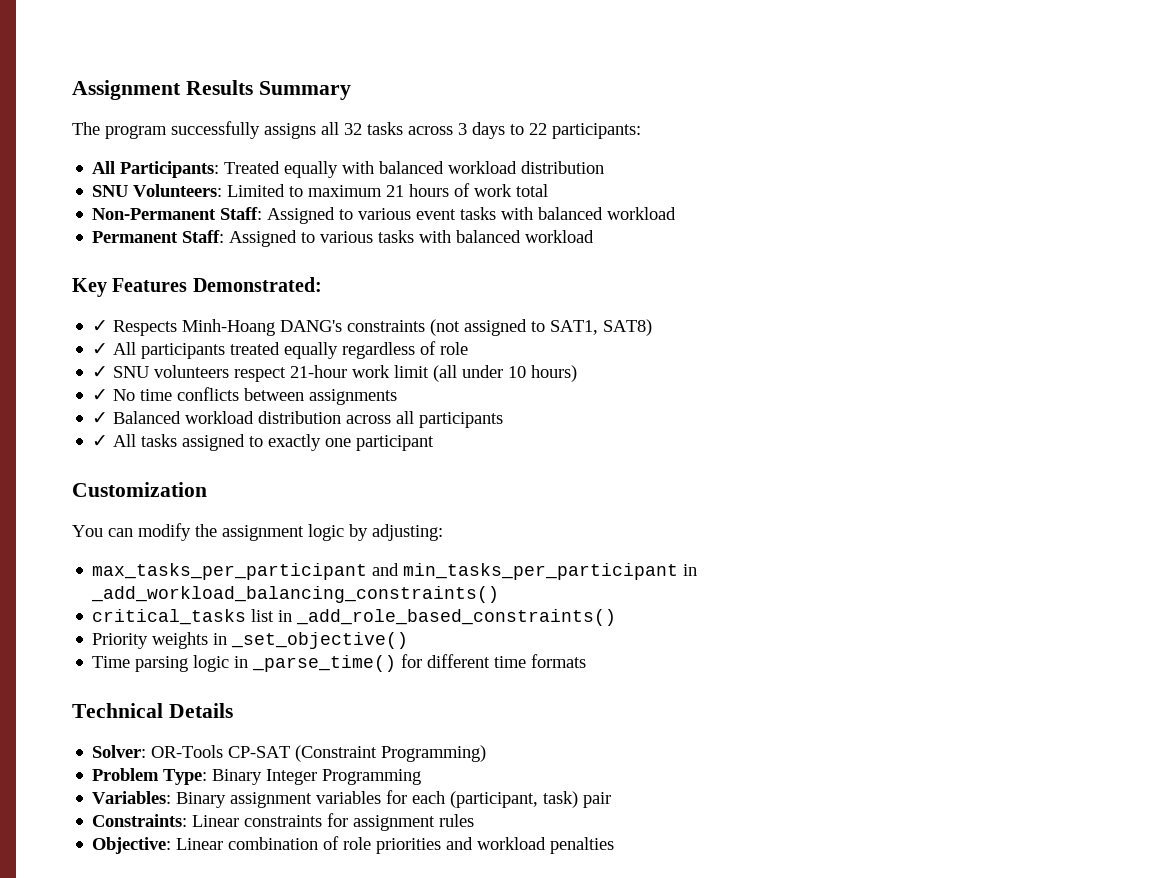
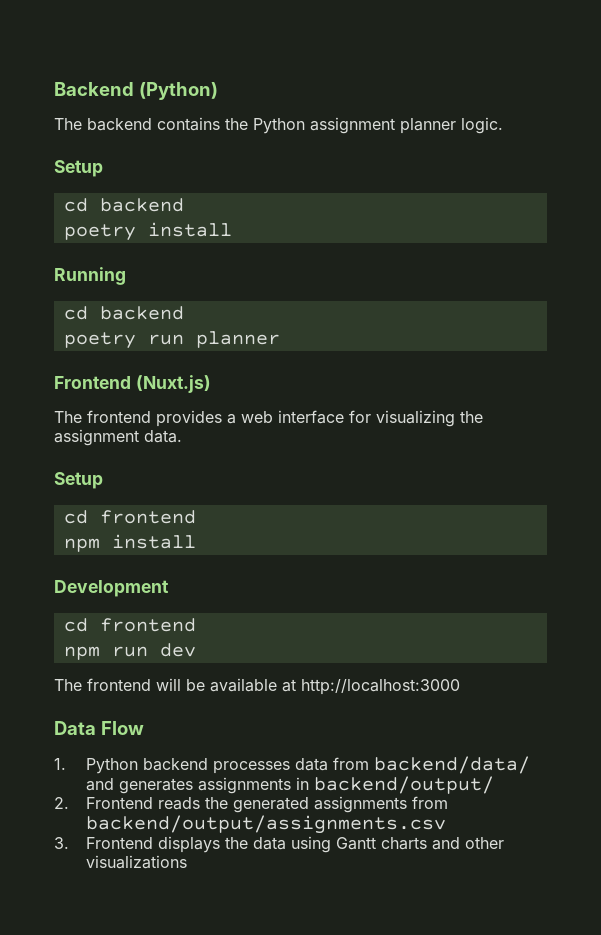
- Assignment Results Summary
- The program successfully assigns all 32 tasks across 3 days to 22 participants:
- All Participants: Treated equally with balanced workload distribution
- SNU Volunteers: Limited to maximum 21 hours of work total
- Non-Permanent Staff: Assigned to various event tasks with balanced workload
- Permanent Staff: Assigned to various tasks with balanced workload
- Key Features Demonstrated:
- ✓ Respects Minh-Hoang DANG's constraints (not assigned to SAT1, SAT8)
- ✓ All participants treated equally regardless of role
- ✓ SNU volunteers respect 21-hour work limit (all under 10 hours)
- ✓ No time conflicts between assignments
- ✓ Balanced workload distribution across all participants
- ✓ All tasks assigned to exactly one participant
- Customization
- You can modify the assignment logic by adjusting:
- max_tasks_per_participant and min_tasks_per_participant in _add_workload_balancing_constraints()
- critical_tasks list in _add_role_based_constraints()
- Priority weights in _set_objective()
- Time parsing logic in _parse_time() for different time formats
- Technical Details
- Solver: OR-Tools CP-SAT (Constraint Programming)
- Problem Type: Binary Integer Programming
- Variables: Binary assignment variables for each (participant, task) pair
- Constraints: Linear constraints for assignment rules
- Objective: Linear combination of role priorities and workload penalties
+ Backend (Python)
+ The backend contains the Python assignment planner logic.
+ Setup
+ cd backend
+ poetry install
+ Running
+ cd backend
+ poetry run planner
+ Frontend (Nuxt.js)
+ The frontend provides a web interface for visualizing the assignment data.
+ Setup
+ cd frontend
+ npm install
+ Development
+ cd frontend
+ npm run dev
+ The frontend will be available at http://localhost:3000
+ Data Flow
+ 1. Python backend processes data from backend/data/ and generates assignments in backend/output/
+ 2. Frontend reads the generated assignments from backend/output/assignments.csv
+ 3. Frontend displays the data using Gantt charts and other visualizations

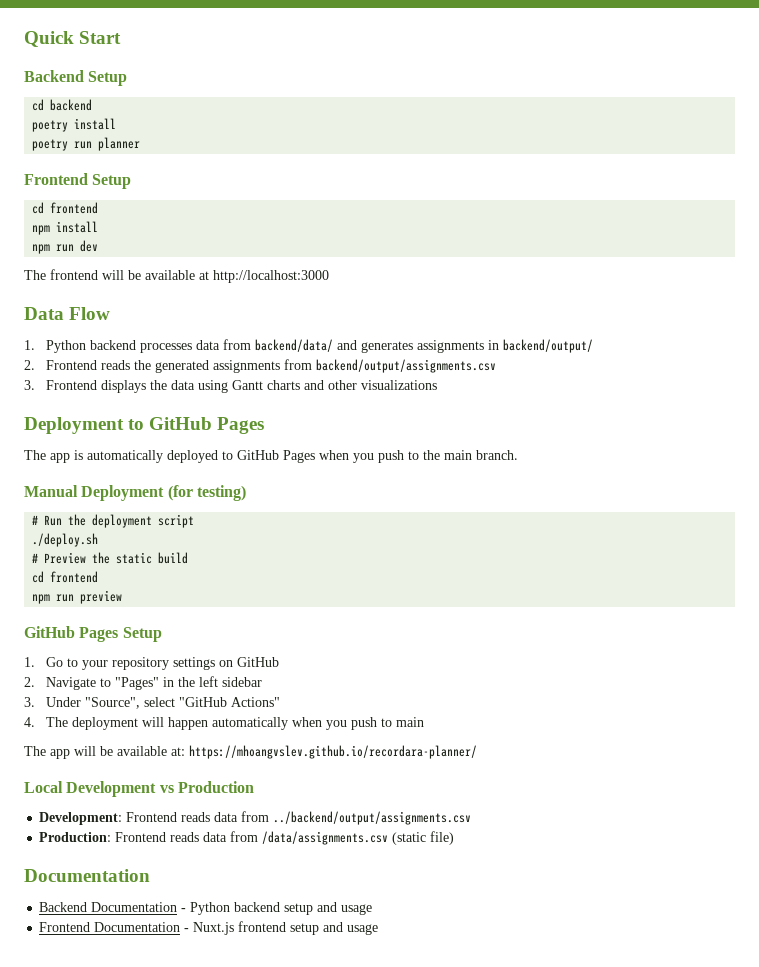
- Backend (Python)
- The backend contains the Python assignment planner logic.
- Setup
+ Quick Start
+ Backend Setup
- Running
- cd backend
- Frontend (Nuxt.js)
- The frontend provides a web interface for visualizing the assignment data.
- Setup
+ Frontend Setup
- Development
- cd frontend
+ Deployment to GitHub Pages
+ The app is automatically deployed to GitHub Pages when you push to the main branch.
+ Manual Deployment (for testing)
+ # Run the deployment script
+ ./deploy.sh
+ # Preview the static build
+ cd frontend
+ npm run preview
+ GitHub Pages Setup
+ 1. Go to your repository settings on GitHub
+ 2. Navigate to "Pages" in the left sidebar
+ 3. Under "Source", select "GitHub Actions"
+ 4. The deployment will happen automatically when you push to main
+ The app will be available at: https://mhoangvslev.github.io/recordara-planner/
+ Local Development vs Production
+ Development: Frontend reads data from ../backend/output/assignments.csv
+ Production: Frontend reads data from /data/assignments.csv (static file)
+ Documentation
+ Backend Documentation - Python backend setup and usage
+ Frontend Documentation - Nuxt.js frontend setup and usage

